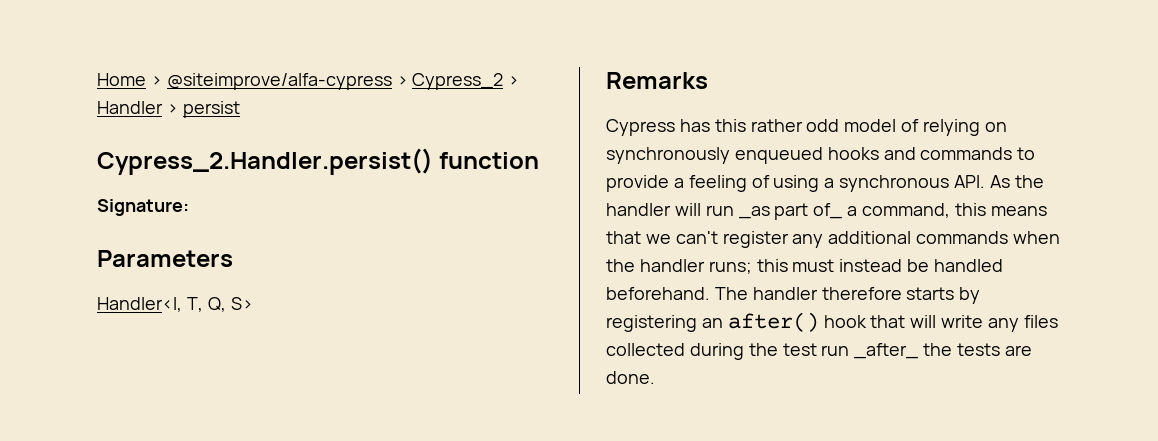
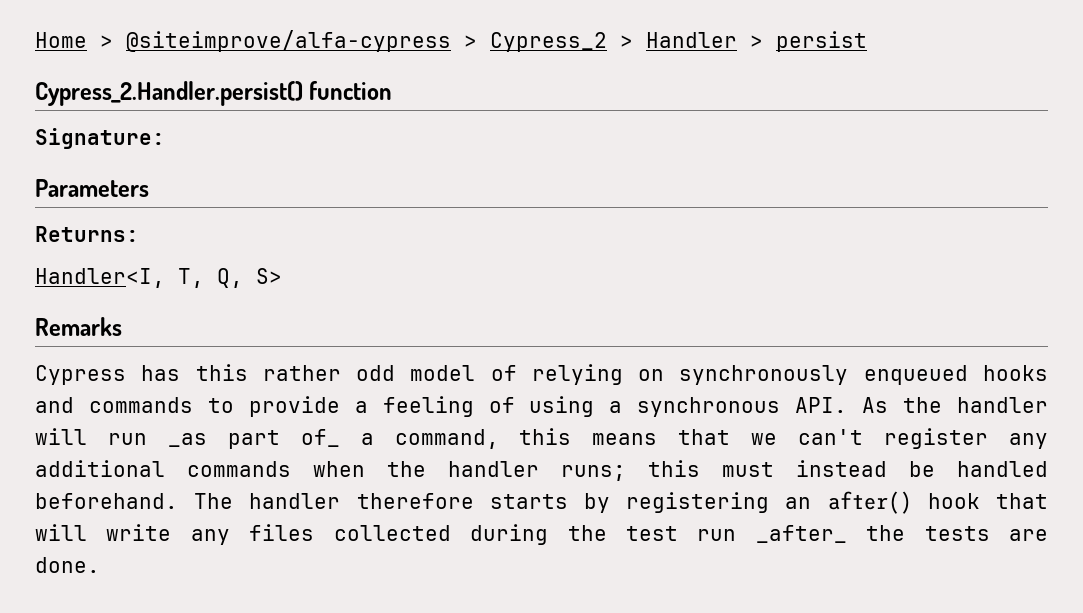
+ Returns:

